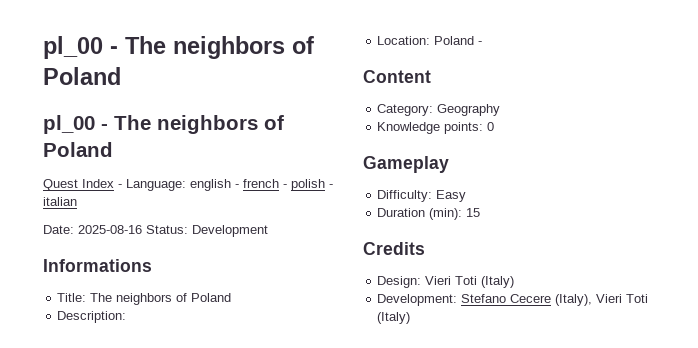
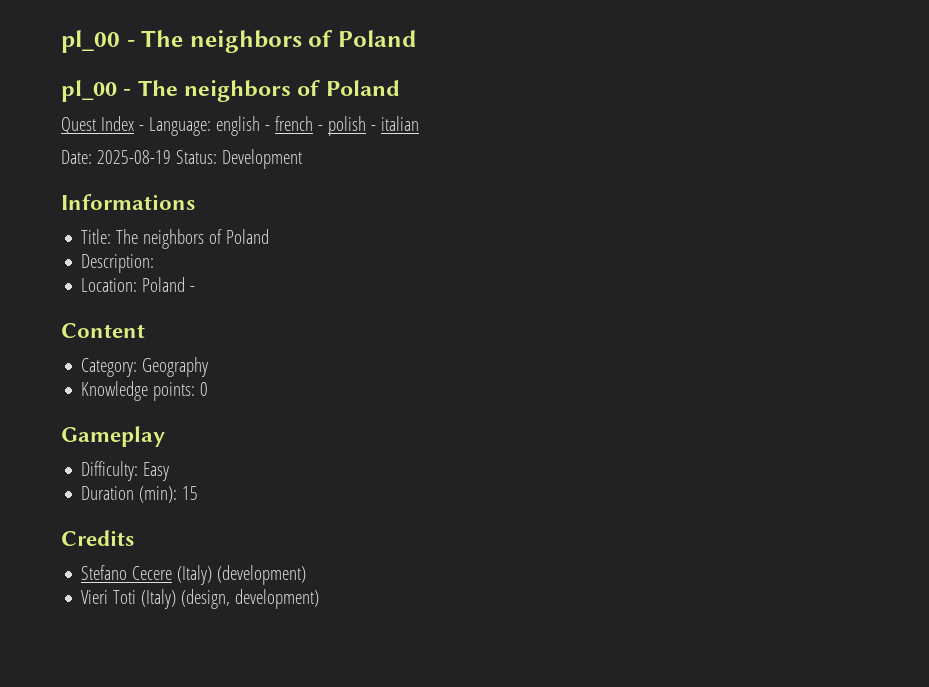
- Date: 2025-08-16 Status: Development
+ Date: 2025-08-19 Status: Development
- Design: Vieri Toti (Italy)
- Development: Stefano Cecere (Italy), Vieri Toti (Italy)
+ Stefano Cecere (Italy) (development)
+ Vieri Toti (Italy) (design, development)

